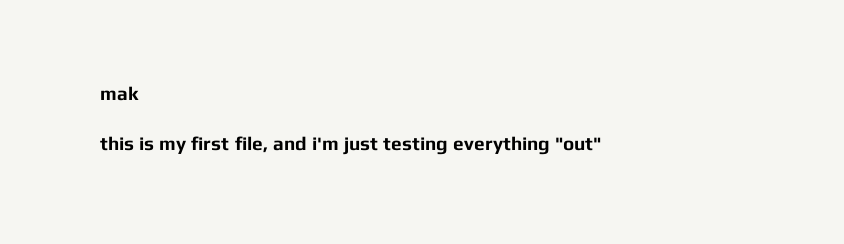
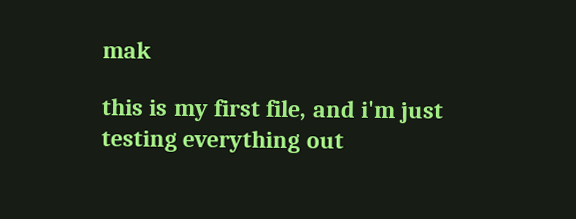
- this is my first file, and i'm just testing everything "out"
+ this is my first file, and i'm just testing everything out

